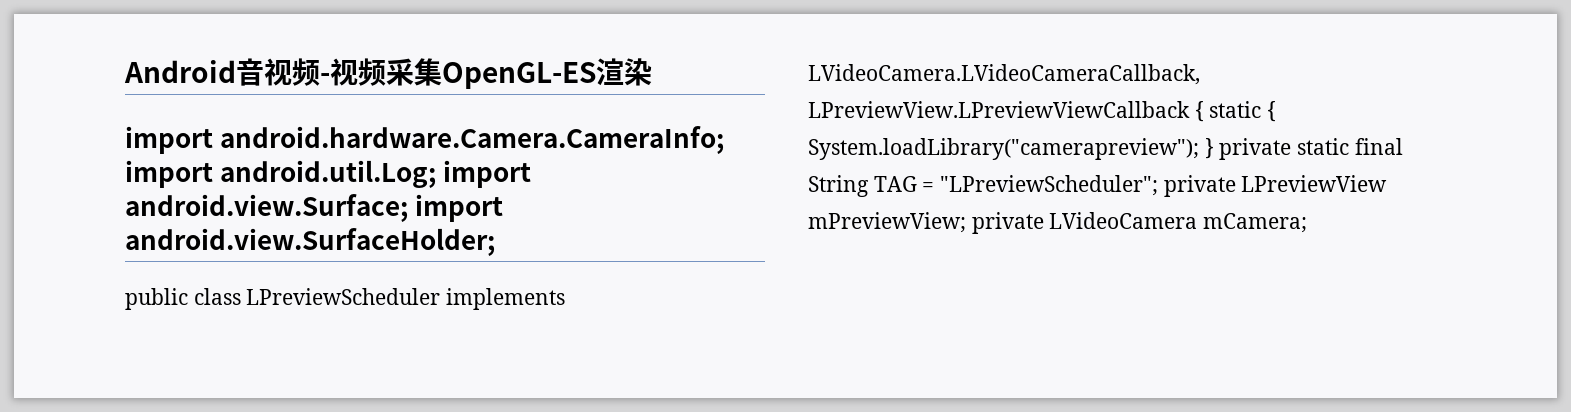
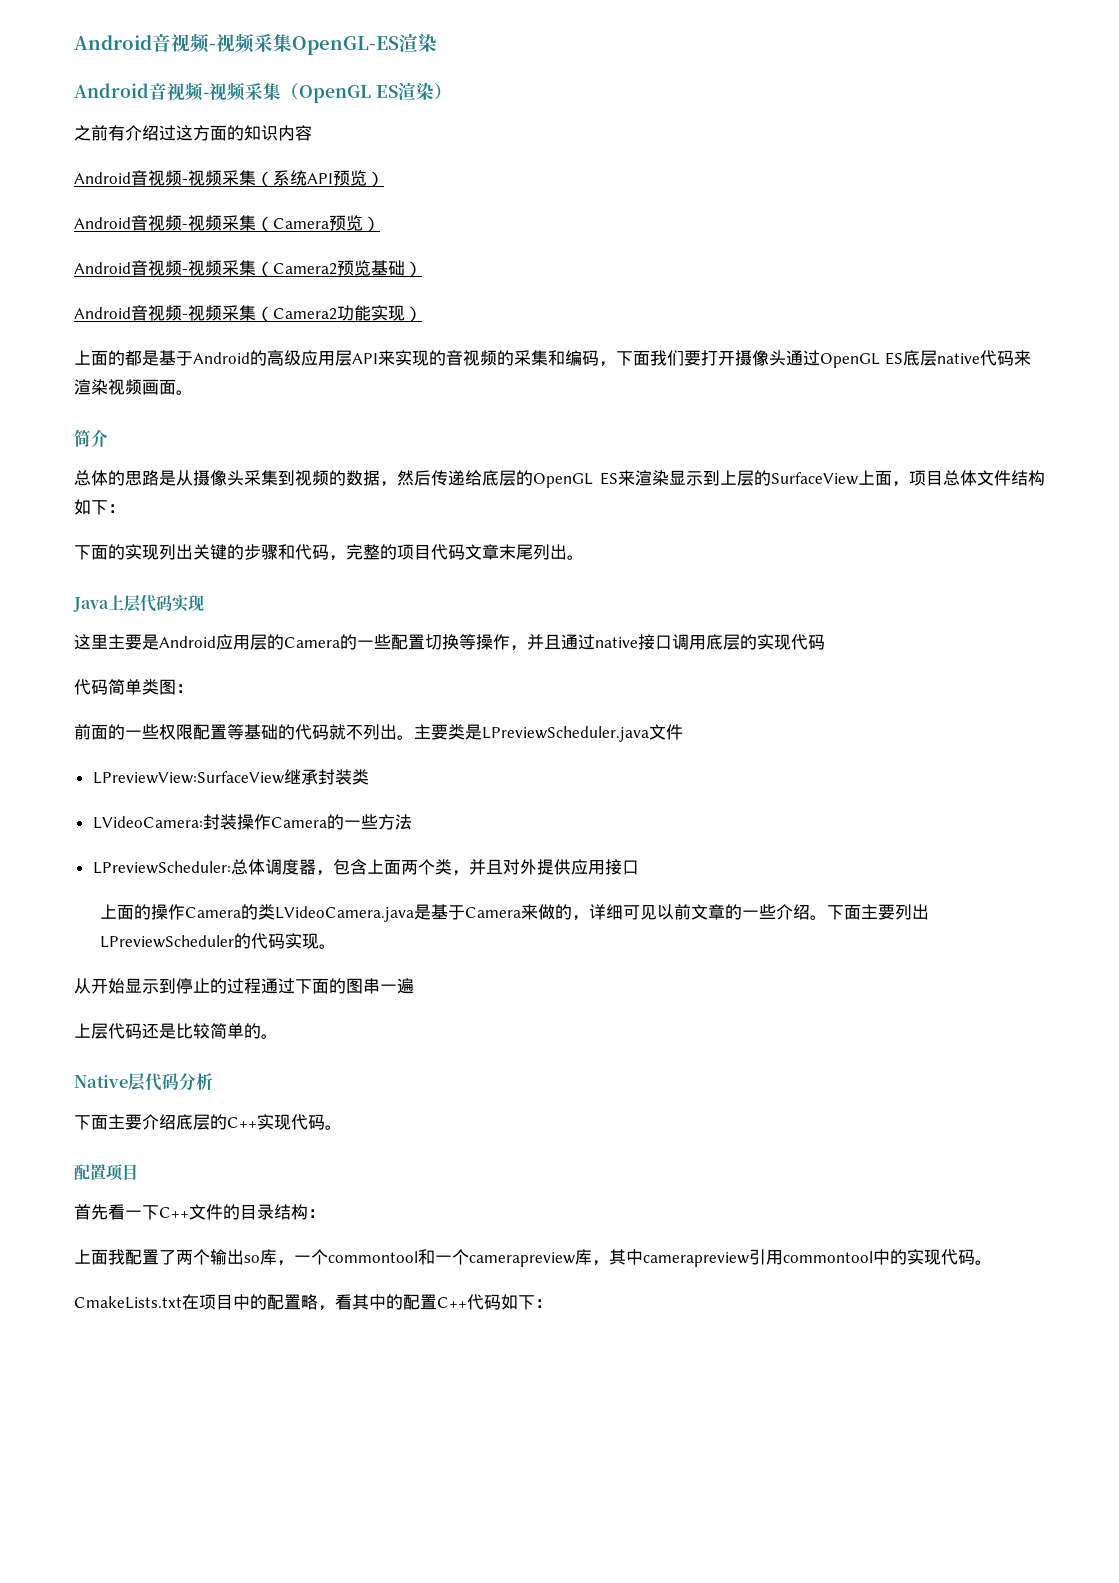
- import android.hardware.Camera.CameraInfo; import android.util.Log; import android.view.Surface; import android.view.SurfaceHolder;
- public class LPreviewScheduler implements LVideoCamera.LVideoCameraCallback, LPreviewView.LPreviewViewCallback { static { System.loadLibrary("camerapreview"); } private static final String TAG = "LPreviewScheduler"; private LPreviewView mPreviewView; private LVideoCamera mCamera;
+ Android音视频-视频采集（OpenGL ES渲染）
+ 之前有介绍过这方面的知识内容
+ Android音视频-视频采集（系统API预览）
+ Android音视频-视频采集（Camera预览）
+ Android音视频-视频采集（Camera2预览基础）
+ Android音视频-视频采集（Camera2功能实现）
+ 上面的都是基于Android的高级应用层API来实现的音视频的采集和编码，下面我们要打开摄像头通过OpenGL ES底层native代码来渲染视频画面。
+ 简介
+ 总体的思路是从摄像头采集到视频的数据，然后传递给底层的OpenGL ES来渲染显示到上层的SurfaceView上面，项目总体文件结构如下：
+ 下面的实现列出关键的步骤和代码，完整的项目代码文章末尾列出。
+ Java上层代码实现
+ 这里主要是Android应用层的Camera的一些配置切换等操作，并且通过native接口调用底层的实现代码
+ 代码简单类图：
+ 前面的一些权限配置等基础的代码就不列出。主要类是LPreviewScheduler.java文件
+ LPreviewView:SurfaceView继承封装类
+ LVideoCamera:封装操作Camera的一些方法
+ LPreviewScheduler:总体调度器，包含上面两个类，并且对外提供应用接口
+ 上面的操作Camera的类LVideoCamera.java是基于Camera来做的，详细可见以前文章的一些介绍。下面主要列出LPreviewScheduler的代码实现。
+ 从开始显示到停止的过程通过下面的图串一遍
+ 上层代码还是比较简单的。
+ Native层代码分析
+ 下面主要介绍底层的C++实现代码。
+ 配置项目
+ 首先看一下C++文件的目录结构：
+ 上面我配置了两个输出so库，一个commontool和一个camerapreview库，其中camerapreview引用commontool中的实现代码。
+ CmakeLists.txt在项目中的配置略，看其中的配置C++代码如下：

